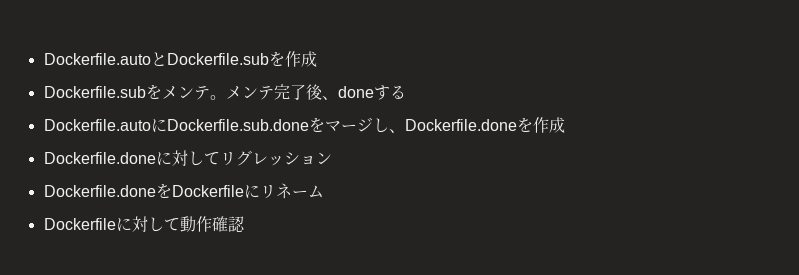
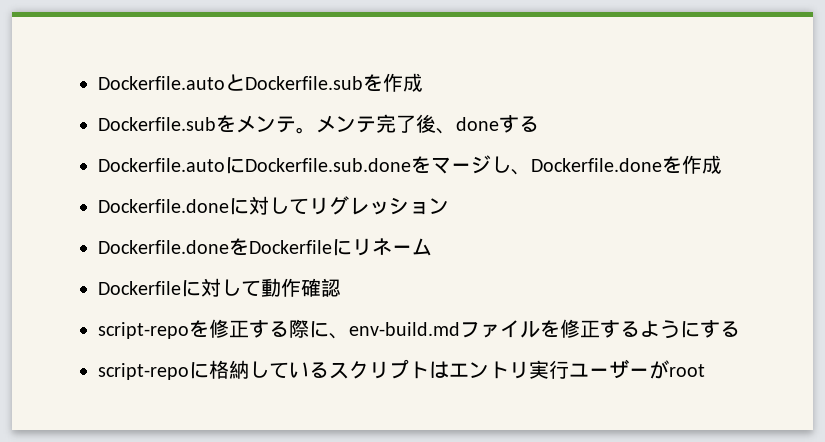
+ script-repoを修正する際に、env-build.mdファイルを修正するようにする
+ script-repoに格納しているスクリプトはエントリ実行ユーザーがroot

